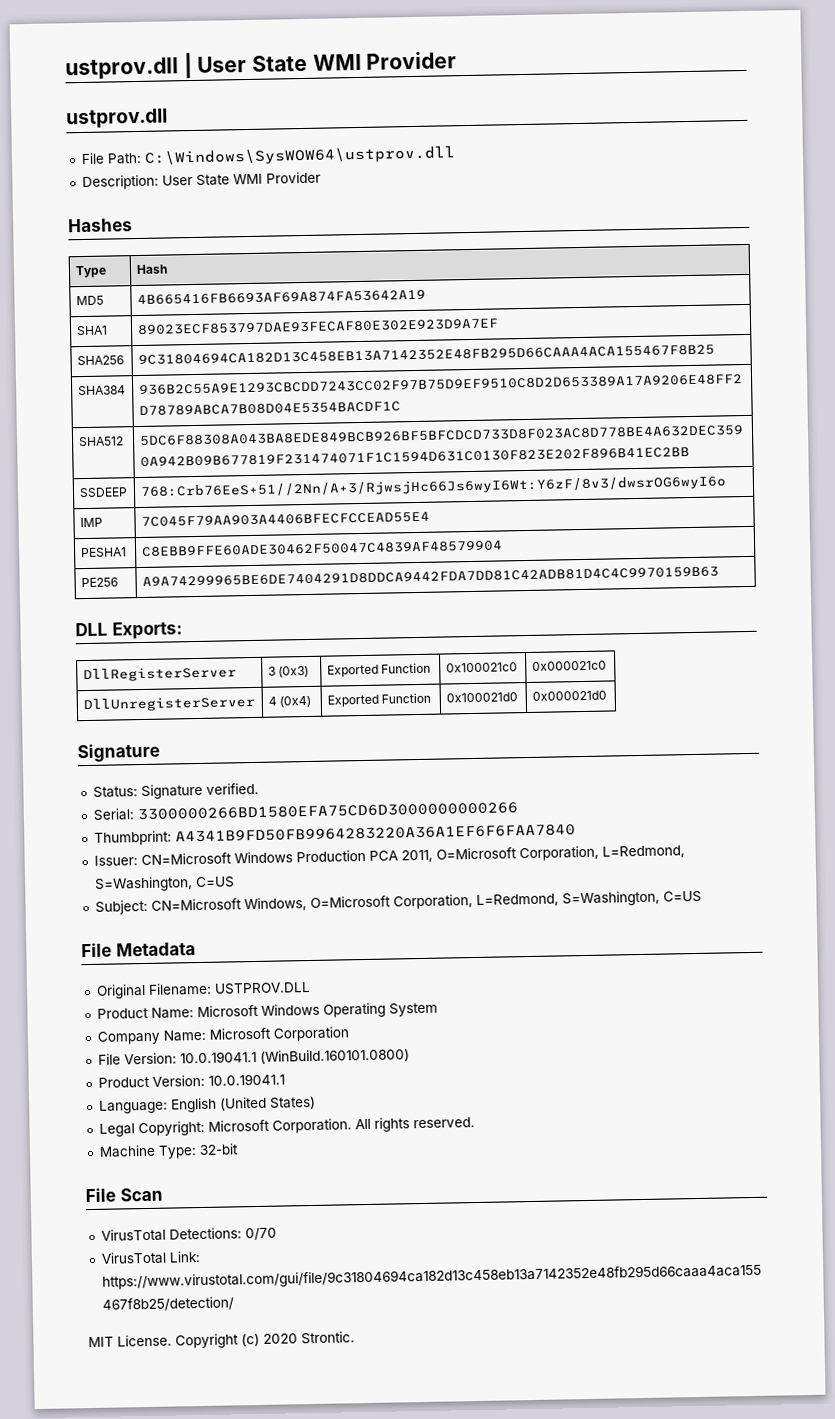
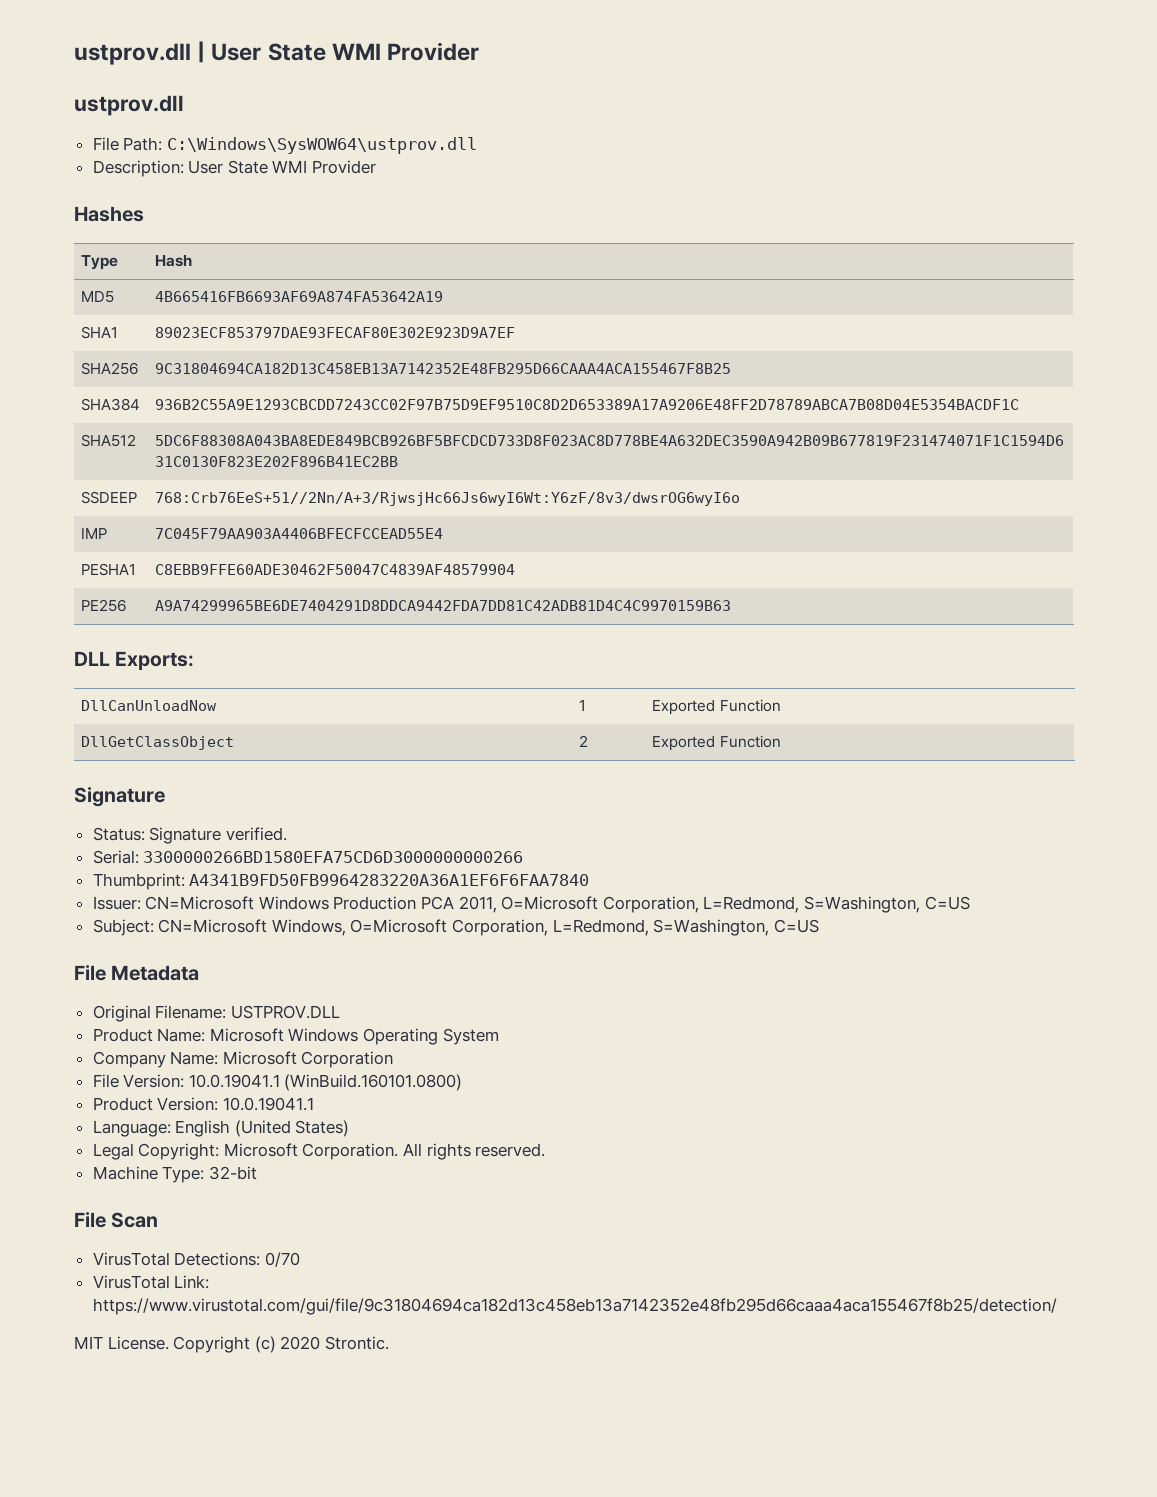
- DllRegisterServer | 3 (0x3) | Exported Function | 0x100021c0 | 0x000021c0
- DllUnregisterServer | 4 (0x4) | Exported Function | 0x100021d0 | 0x000021d0
+ DllCanUnloadNow | 1 | Exported Function
+ DllGetClassObject | 2 | Exported Function

